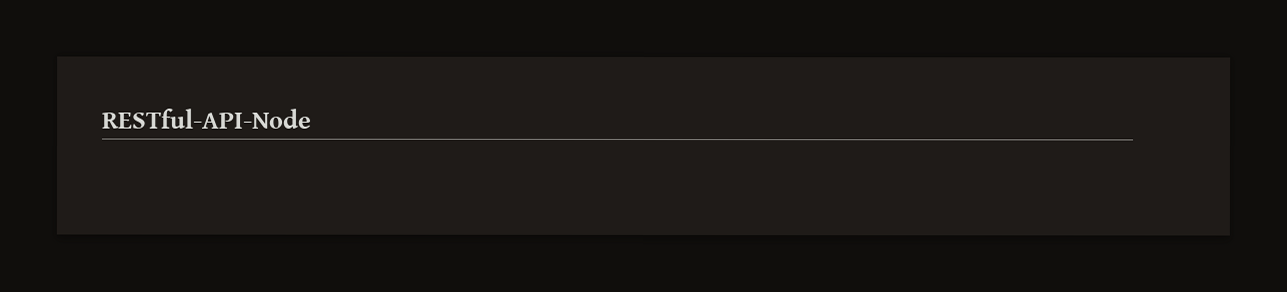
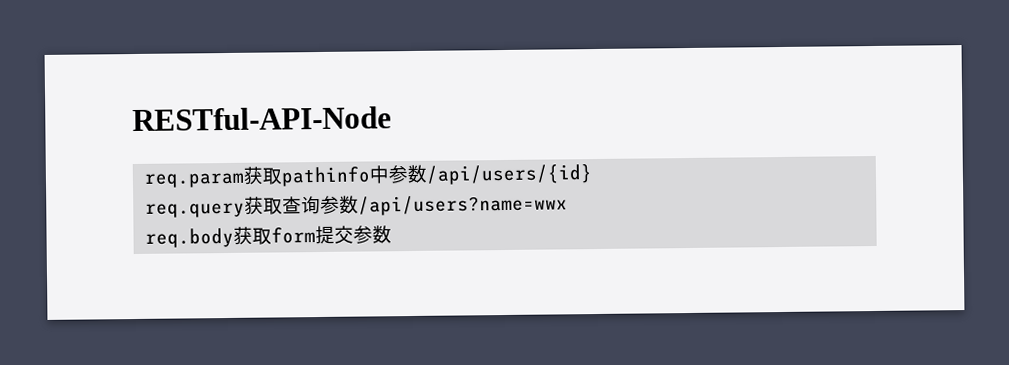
+ req.param获取pathinfo中参数/api/users/{id}
+ req.query获取查询参数/api/users?name=wwx
+ req.body获取form提交参数

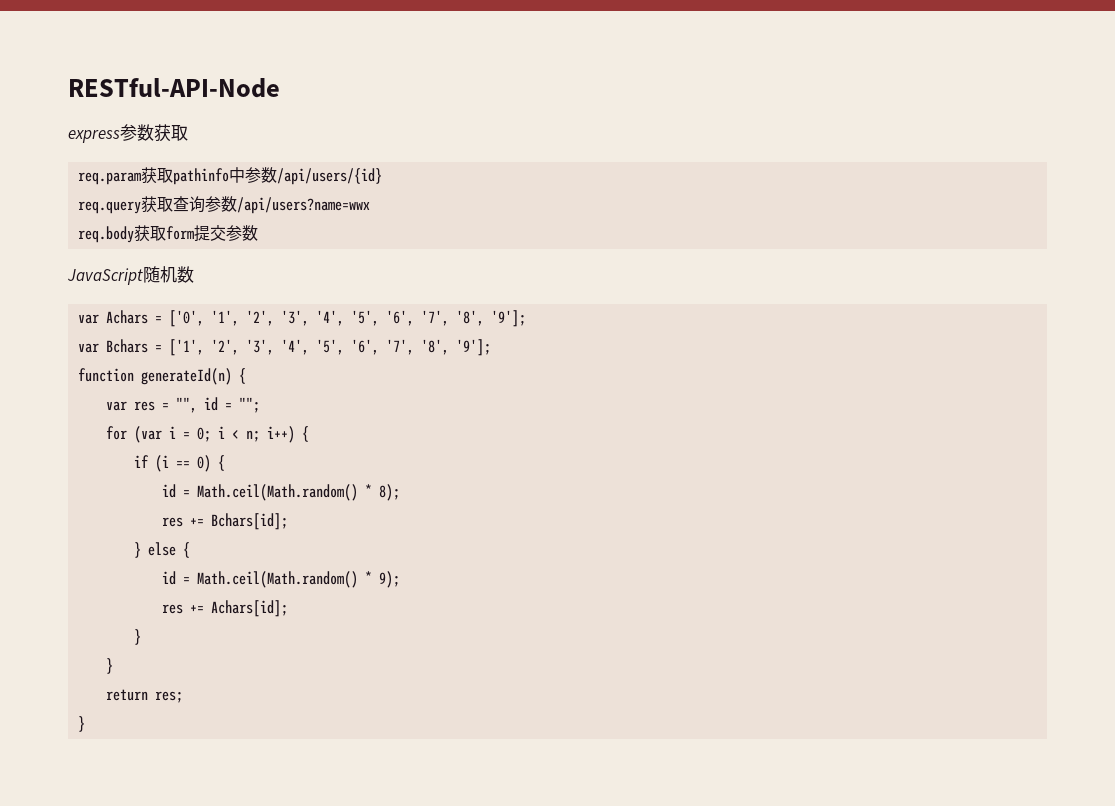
+ express参数获取
+ JavaScript随机数
+ var Achars = ['0', '1', '2', '3', '4', '5', '6', '7', '8', '9'];
+ var Bchars = ['1', '2', '3', '4', '5', '6', '7', '8', '9'];
+ function generateId(n) {
+ var res = "", id = "";
+ for (var i = 0; i < n; i++) {
+ if (i == 0) {
+ id = Math.ceil(Math.random() * 8);
+ res += Bchars[id];
+ } else {
+ id = Math.ceil(Math.random() * 9);
+ res += Achars[id];
+ }
+ }
+ return res;
+ }

